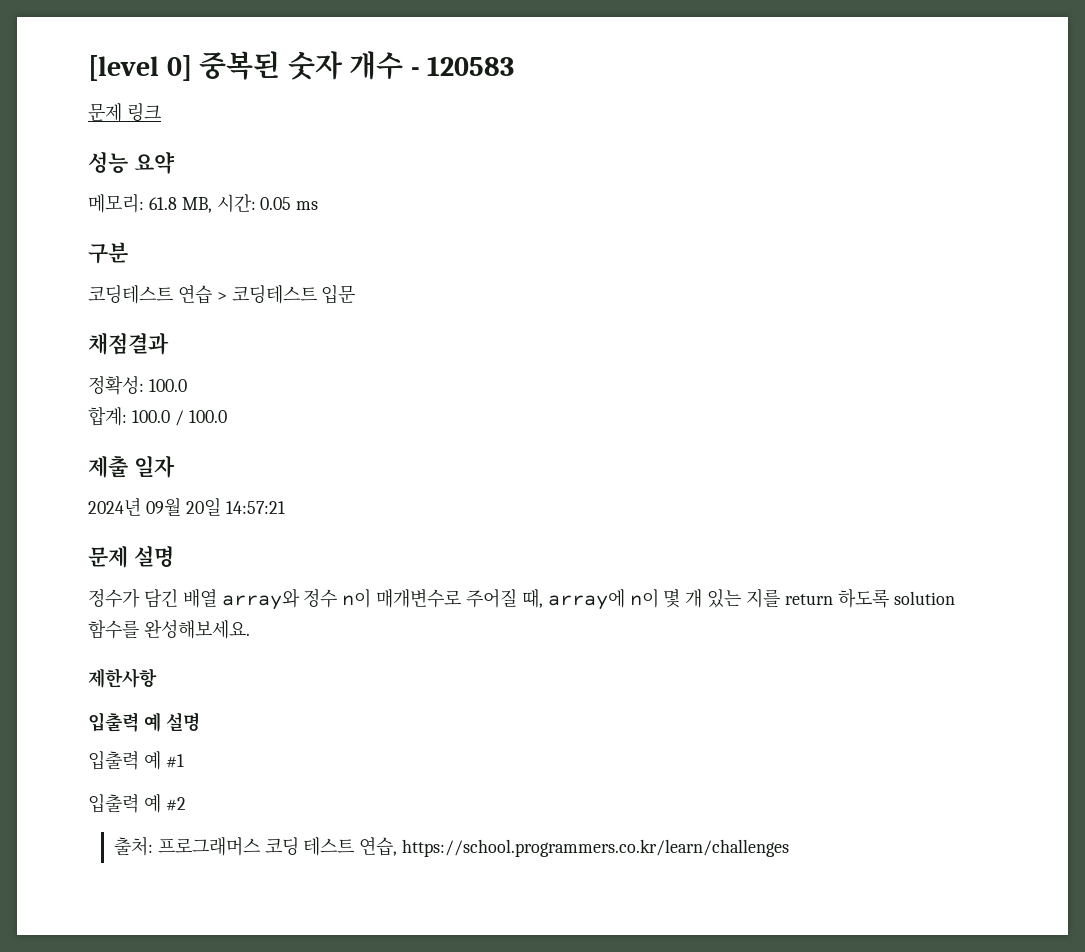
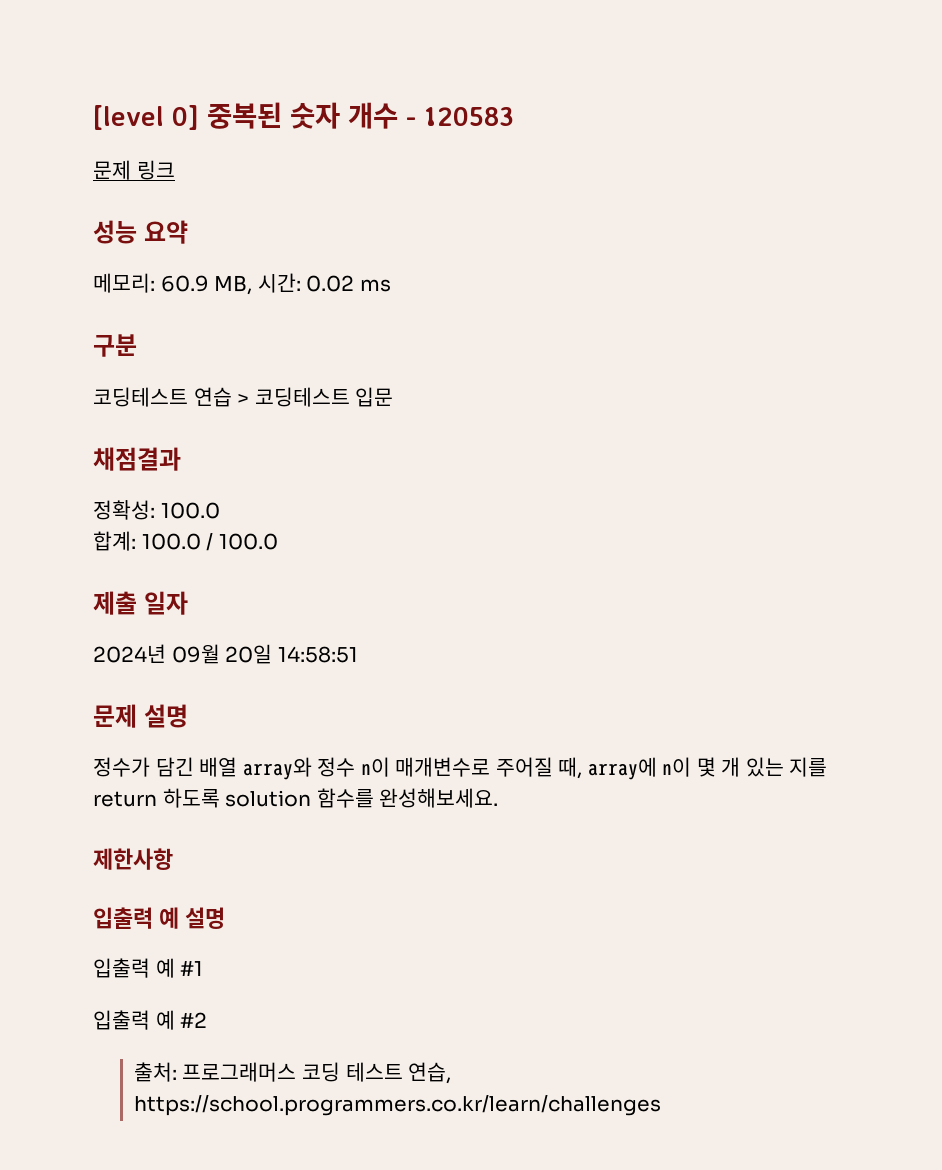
- 메모리: 61.8 MB, 시간: 0.05 ms
+ 메모리: 60.9 MB, 시간: 0.02 ms
- 2024년 09월 20일 14:57:21
+ 2024년 09월 20일 14:58:51

